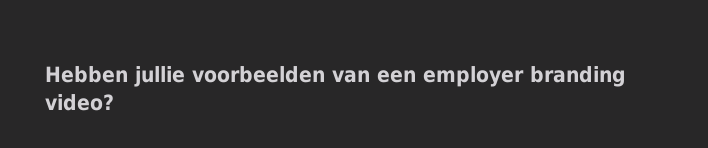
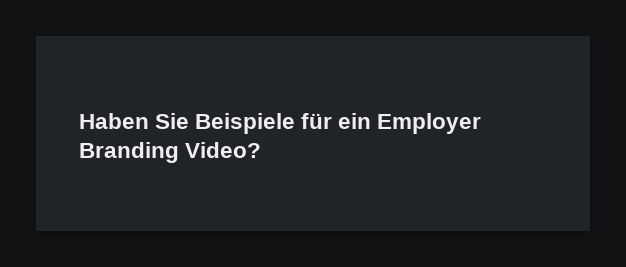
- Hebben jullie voorbeelden van een employer branding video?
+ Haben Sie Beispiele für ein Employer Branding Video?

